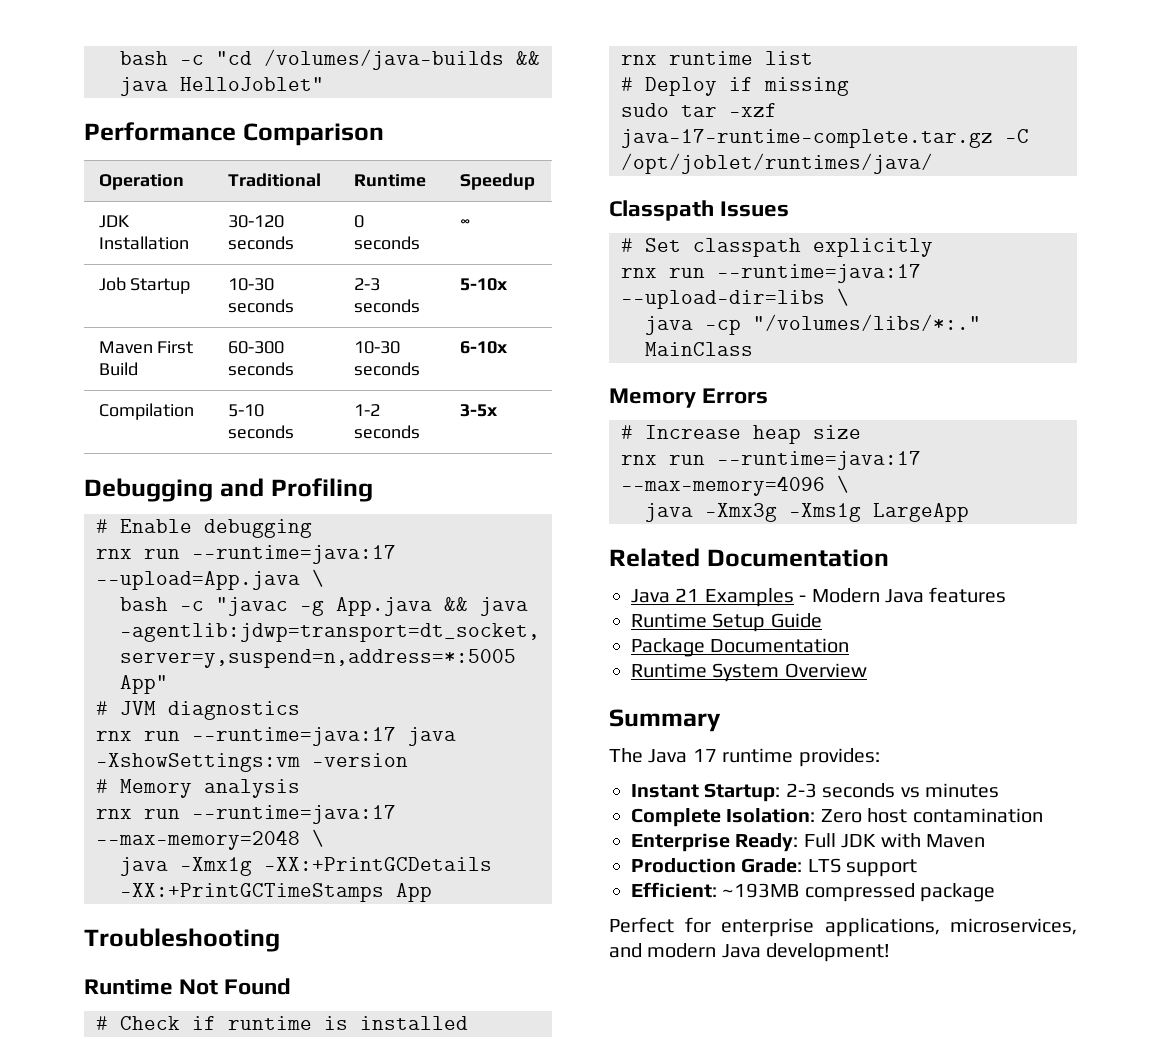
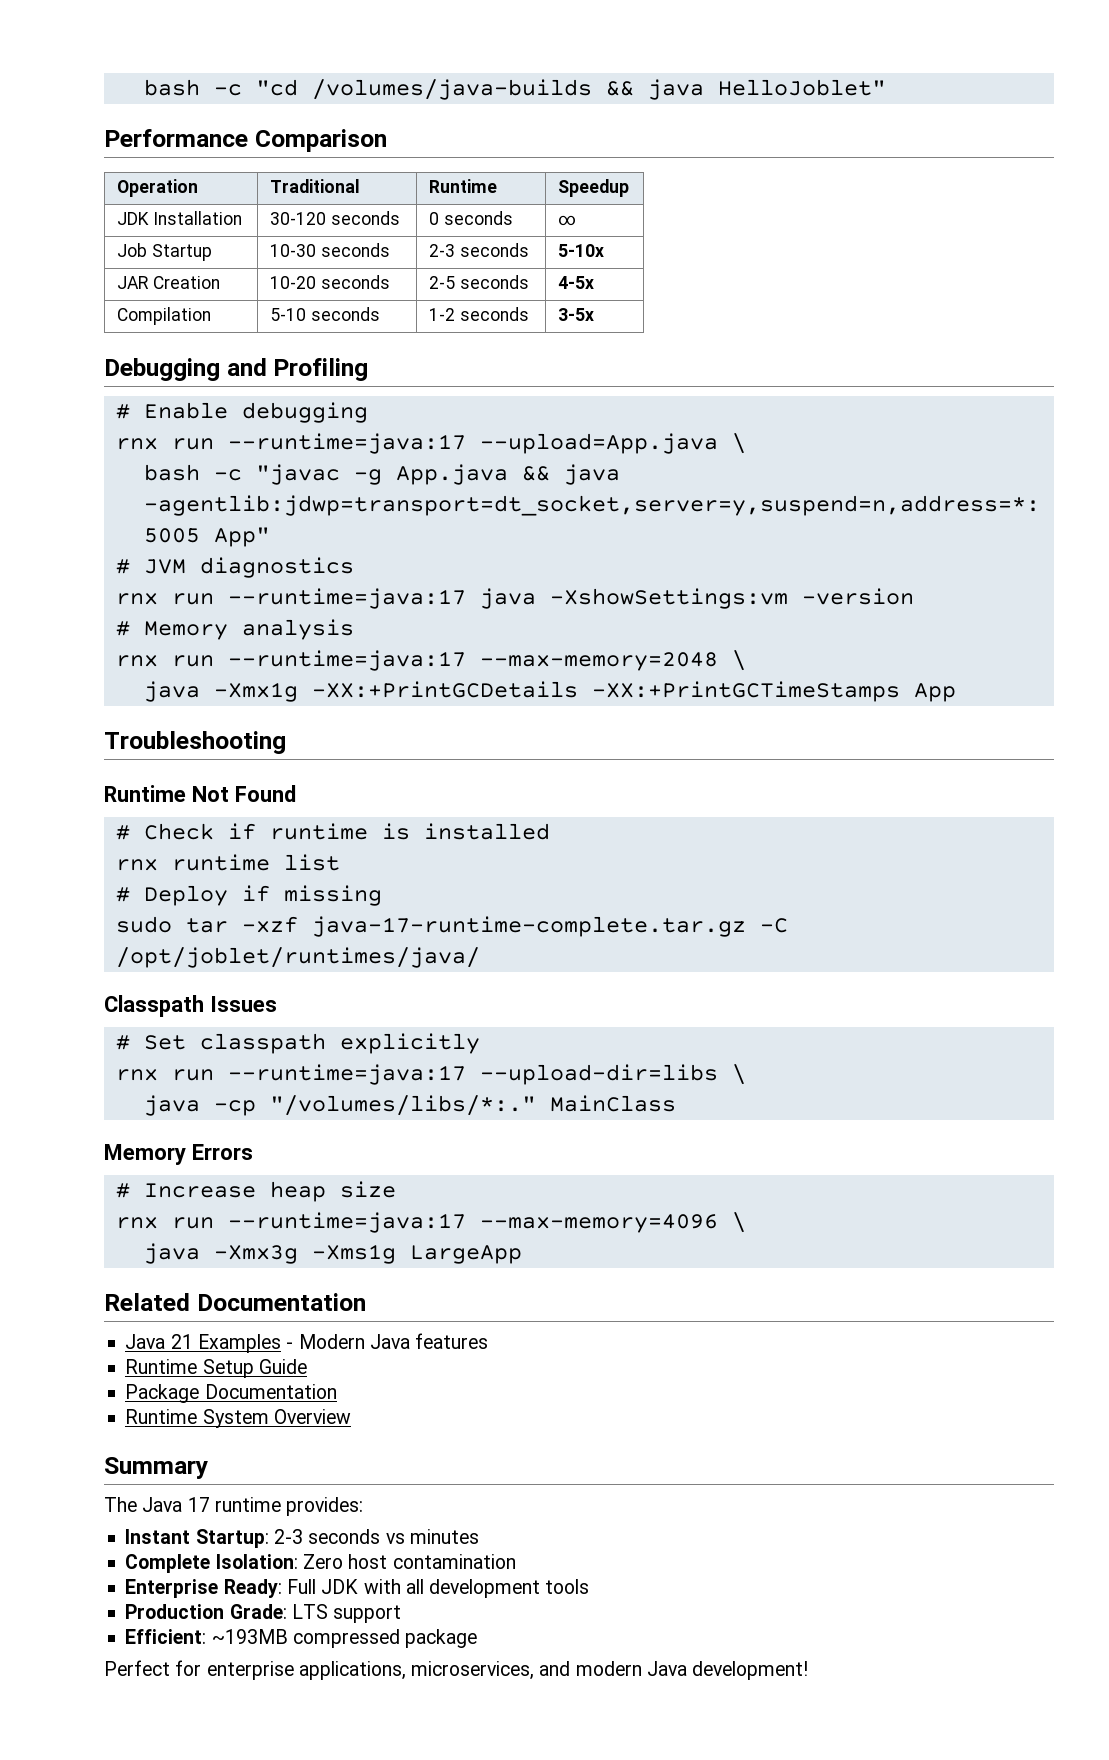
- Maven First Build | 60-300 seconds | 10-30 seconds | 6-10x
+ JAR Creation | 10-20 seconds | 2-5 seconds | 4-5x
- Enterprise Ready: Full JDK with Maven
+ Enterprise Ready: Full JDK with all development tools

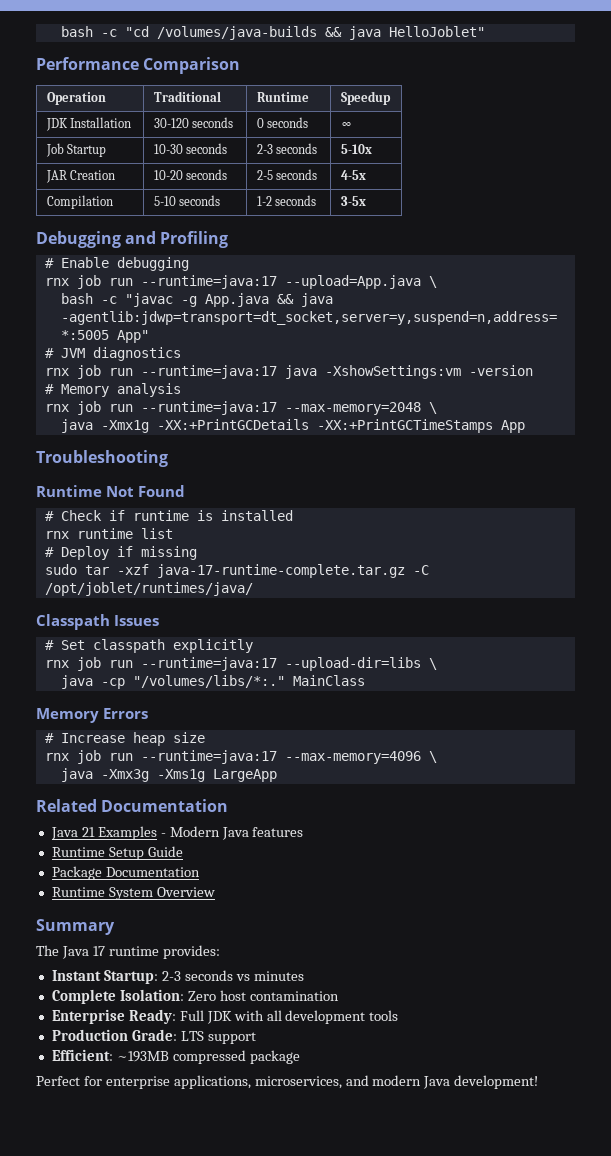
- rnx run --runtime=java:17 --upload=App.java \
+ rnx job run --runtime=java:17 --upload=App.java \
- rnx run --runtime=java:17 java -XshowSettings:vm -version
+ rnx job run --runtime=java:17 java -XshowSettings:vm -version
- rnx run --runtime=java:17 --max-memory=2048 \
+ rnx job run --runtime=java:17 --max-memory=2048 \
- rnx run --runtime=java:17 --upload-dir=libs \
+ rnx job run --runtime=java:17 --upload-dir=libs \
- rnx run --runtime=java:17 --max-memory=4096 \
+ rnx job run --runtime=java:17 --max-memory=4096 \

